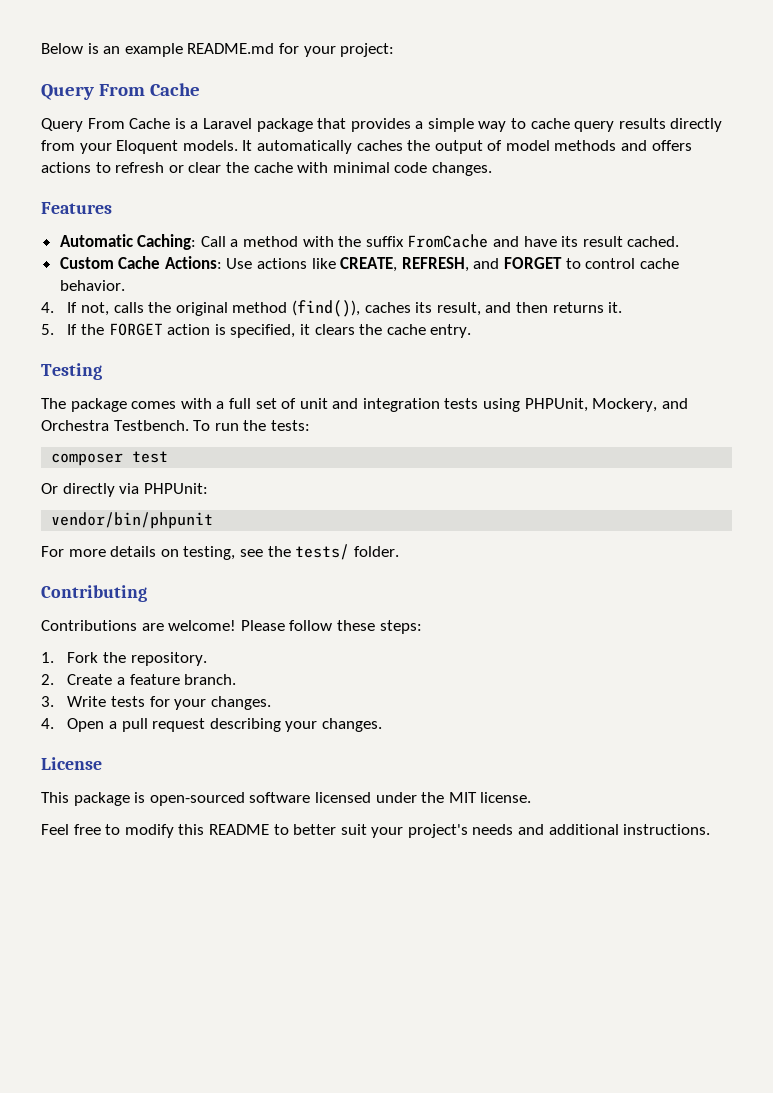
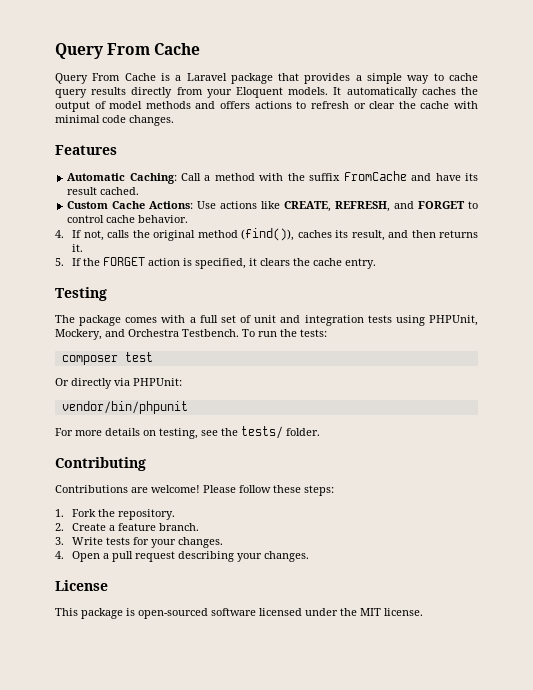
- Below is an example README.md for your project:
- Feel free to modify this README to better suit your project's needs and additional instructions.

